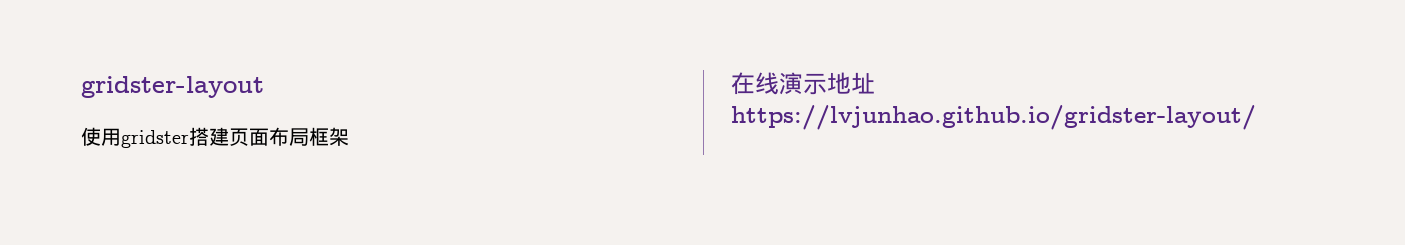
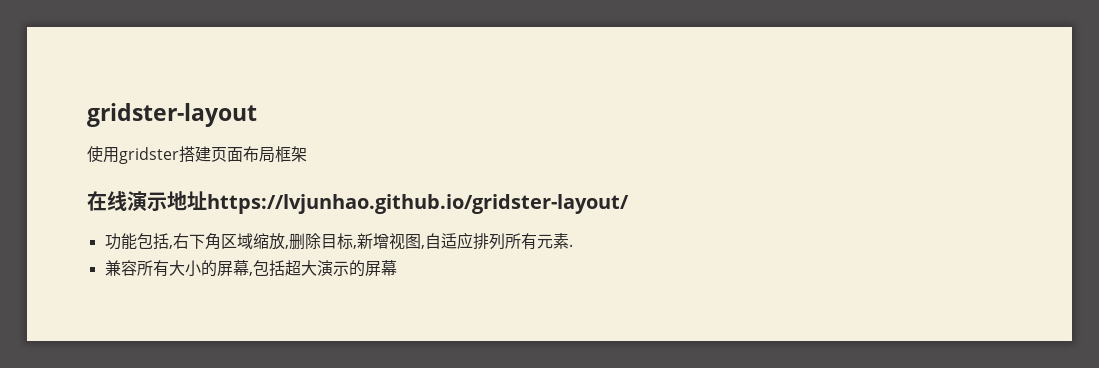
+ 功能包括,右下角区域缩放,删除目标,新增视图,自适应排列所有元素.
+ 兼容所有大小的屏幕,包括超大演示的屏幕

